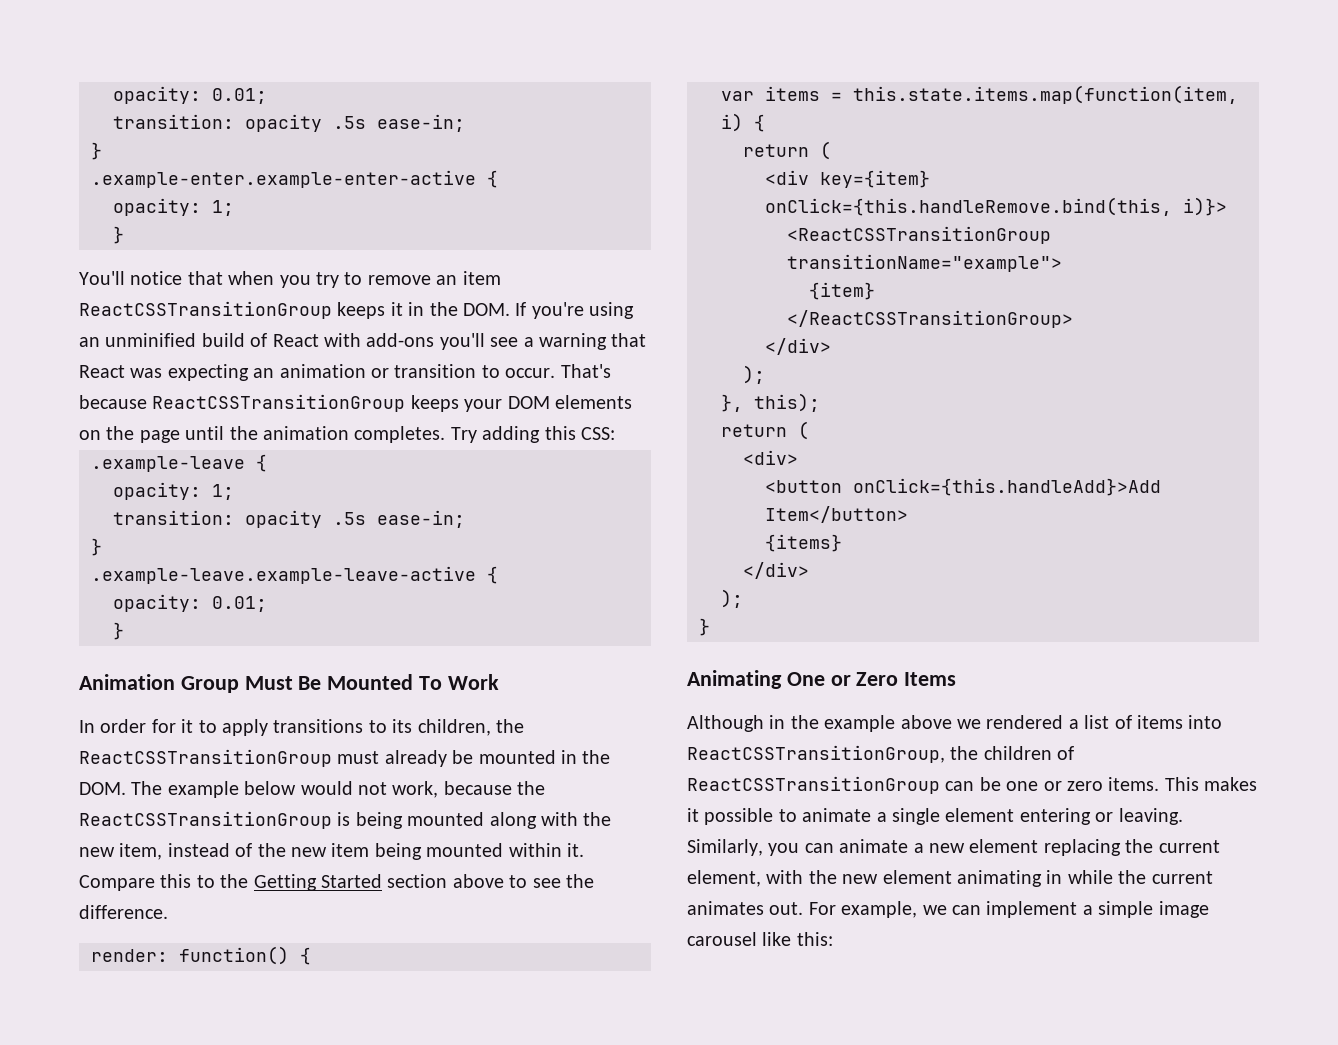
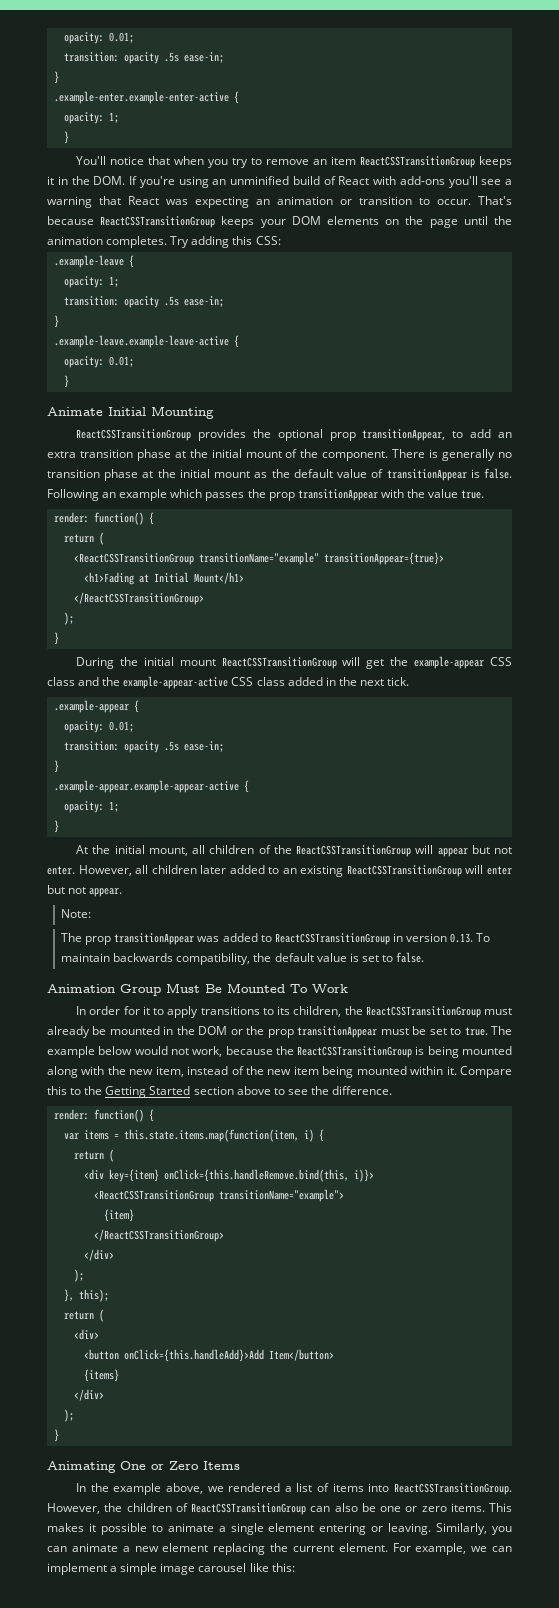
+ Animate Initial Mounting
+ ReactCSSTransitionGroup provides the optional prop transitionAppear, to add an extra transition phase at the initial mount of the component. There is generally no transition phase at the initial mount as the default value of transitionAppear is false. Following an example which passes the prop transitionAppear with the value true.
+ render: function() {
+ return (
+ <ReactCSSTransitionGroup transitionName="example" transitionAppear={true}>
+ <h1>Fading at Initial Mount</h1>
+ </ReactCSSTransitionGroup>
+ );
+ }
+ During the initial mount ReactCSSTransitionGroup will get the example-appear CSS class and the example-appear-active CSS class added in the next tick.
+ .example-appear {
+ opacity: 0.01;
+ transition: opacity .5s ease-in;
+ }
+ .example-appear.example-appear-active {
+ opacity: 1;
+ }
+ At the initial mount, all children of the ReactCSSTransitionGroup will appear but not enter. However, all children later added to an existing ReactCSSTransitionGroup will enter but not appear.
+ Note:
+ The prop transitionAppear was added to ReactCSSTransitionGroup in version 0.13. To maintain backwards compatibility, the default value is set to false.
- In order for it to apply transitions to its children, the ReactCSSTransitionGroup must already be mounted in the DOM. The example below would not work, because the ReactCSSTransitionGroup is being mounted along with the new item, instead of the new item being mounted within it.
+ In order for it to apply transitions to its children, the ReactCSSTransitionGroup must already be mounted in the DOM or the prop transitionAppear must be set to true. The example below would not work, because the ReactCSSTransitionGroup is being mounted along with the new item, instead of the new item being mounted within it.
- Although in the example above we rendered a list of items into ReactCSSTransitionGroup, the children of ReactCSSTransitionGroup can be one or zero items.
+ In the example above, we rendered a list of items into ReactCSSTransitionGroup. However, the children of ReactCSSTransitionGroup can also be one or zero items.
- Similarly, you can animate a new element replacing the current element, with the new element animating in while the current animates out.
+ Similarly, you can animate a new element replacing the current element.

